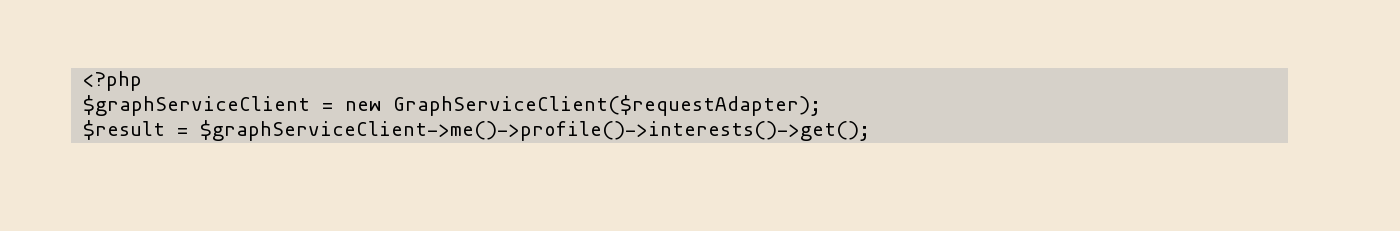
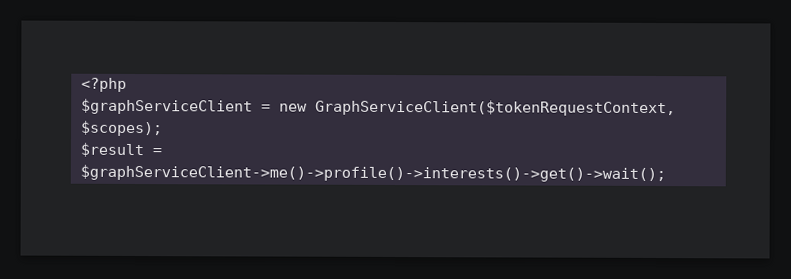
- $graphServiceClient = new GraphServiceClient($requestAdapter);
+ $graphServiceClient = new GraphServiceClient($tokenRequestContext, $scopes);
- $result = $graphServiceClient->me()->profile()->interests()->get();
+ $result = $graphServiceClient->me()->profile()->interests()->get()->wait();

